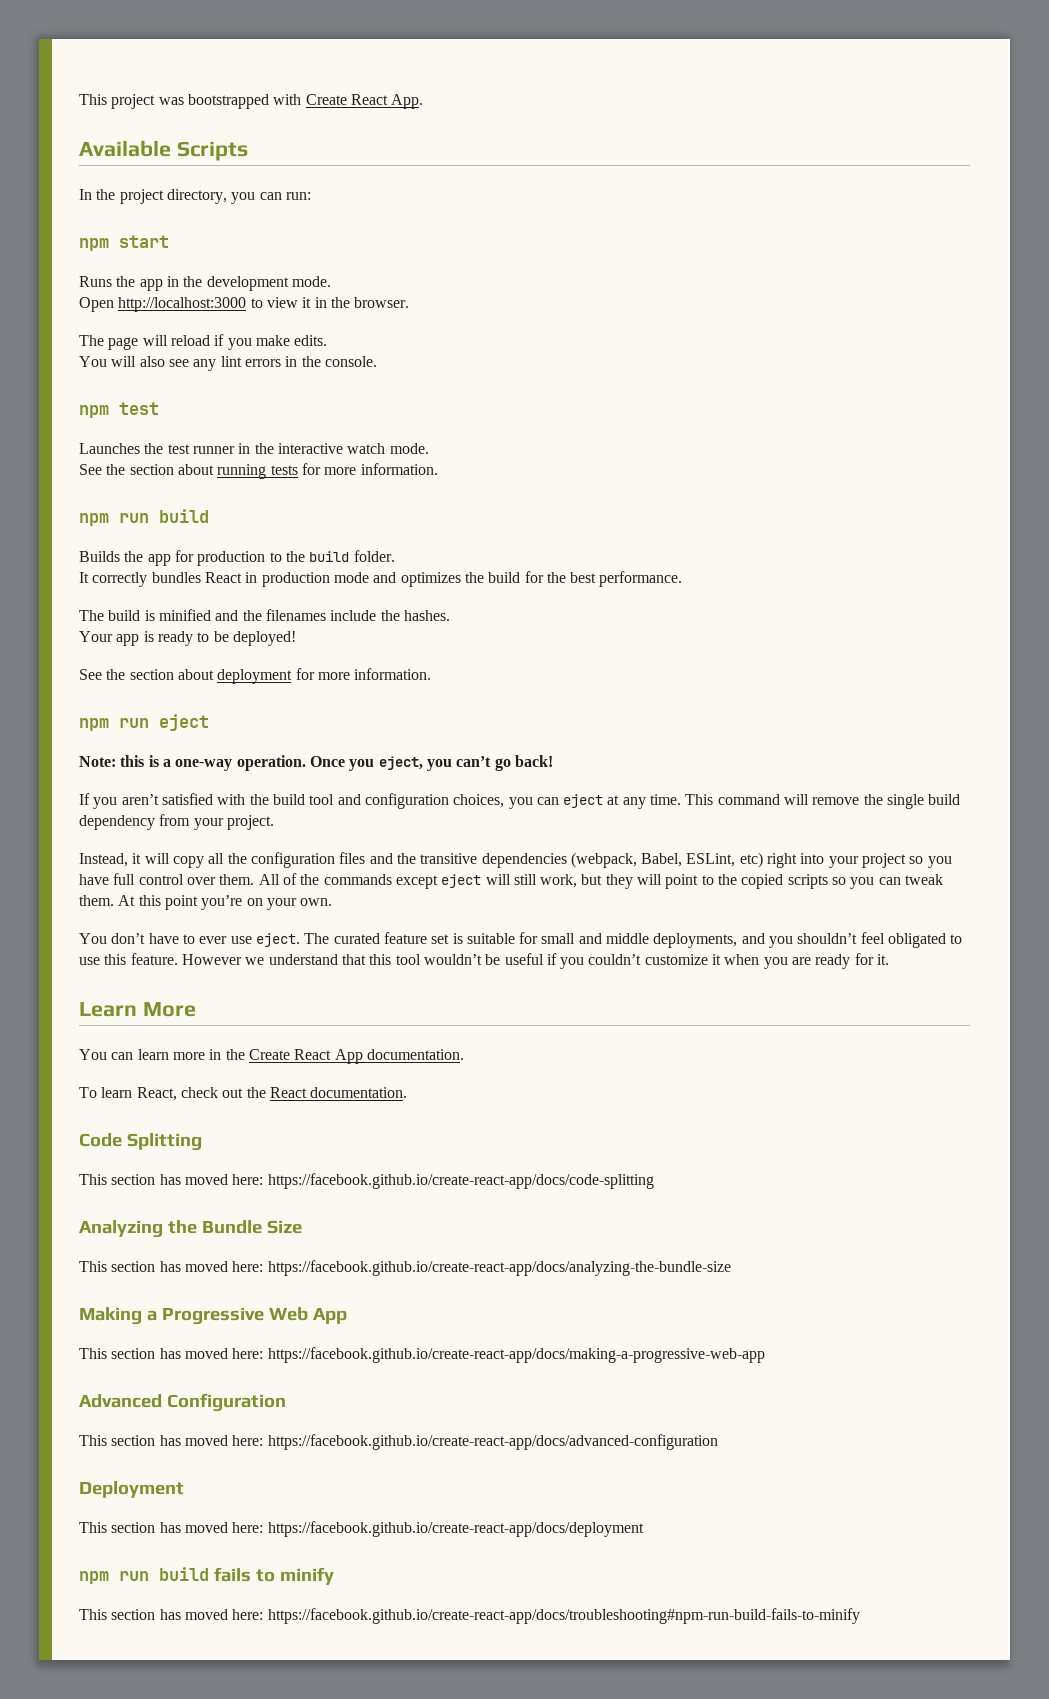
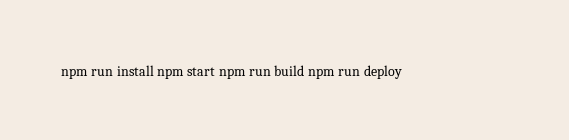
- This project was bootstrapped with Create React App.
- Available Scripts
- In the project directory, you can run:
- npm start
- Runs the app in the development mode.
- Open http://localhost:3000 to view it in the browser.
- The page will reload if you make edits.
- You will also see any lint errors in the console.
- npm test
- Launches the test runner in the interactive watch mode.
- See the section about running tests for more information.
- npm run build
- Builds the app for production to the build folder.
- It correctly bundles React in production mode and optimizes the build for the best performance.
- The build is minified and the filenames include the hashes.
- Your app is ready to be deployed!
- See the section about deployment for more information.
- npm run eject
- Note: this is a one-way operation. Once you eject, you can’t go back!
- If you aren’t satisfied with the build tool and configuration choices, you can eject at any time. This command will remove the single build dependency from your project.
- Instead, it will copy all the configuration files and the transitive dependencies (webpack, Babel, ESLint, etc) right into your project so you have full control over them. All of the commands except eject will still work, but they will point to the copied scripts so you can tweak them. At this point you’re on your own.
- You don’t have to ever use eject. The curated feature set is suitable for small and middle deployments, and you shouldn’t feel obligated to use this feature. However we understand that this tool wouldn’t be useful if you couldn’t customize it when you are ready for it.
- Learn More
- You can learn more in the Create React App documentation.
- To learn React, check out the React documentation.
- Code Splitting
- This section has moved here: https://facebook.github.io/create-react-app/docs/code-splitting
- Analyzing the Bundle Size
- This section has moved here: https://facebook.github.io/create-react-app/docs/analyzing-the-bundle-size
- Making a Progressive Web App
- This section has moved here: https://facebook.github.io/create-react-app/docs/making-a-progressive-web-app
- Advanced Configuration
- This section has moved here: https://facebook.github.io/create-react-app/docs/advanced-configuration
- Deployment
- This section has moved here: https://facebook.github.io/create-react-app/docs/deployment
- npm run build fails to minify
- This section has moved here: https://facebook.github.io/create-react-app/docs/troubleshooting#npm-run-build-fails-to-minify
+ npm run install npm start npm run build npm run deploy

